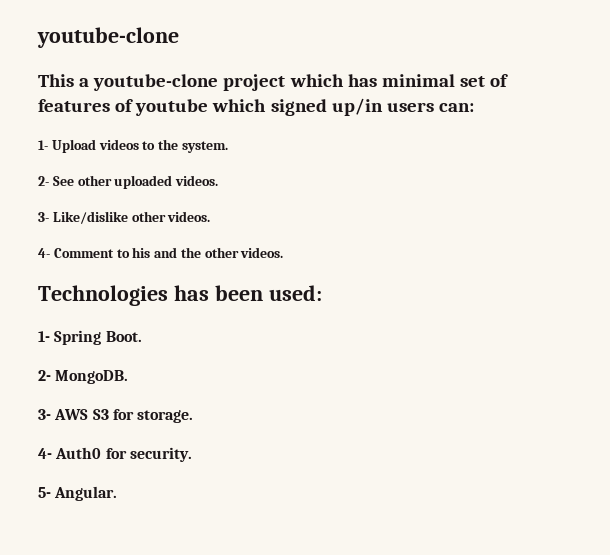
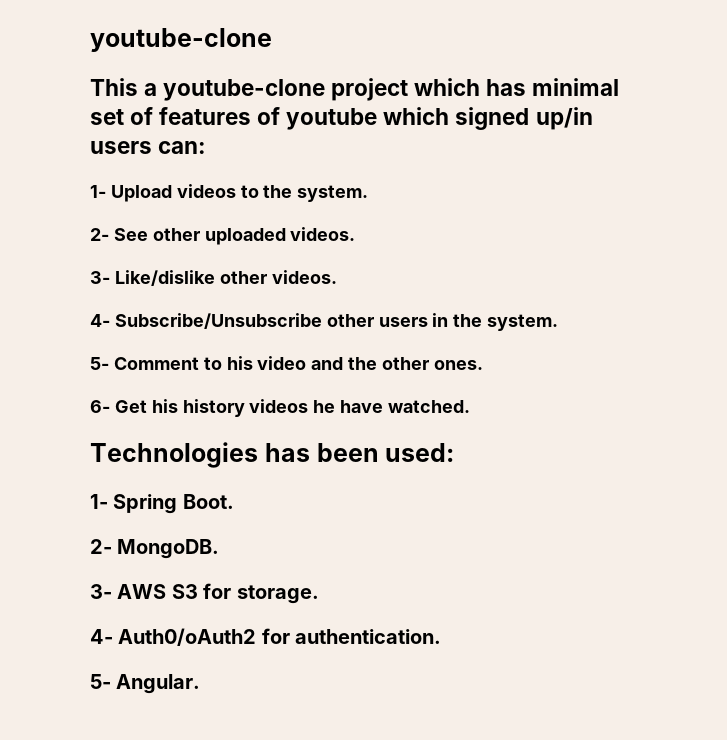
- 4- Comment to his and the other videos.
+ 4- Subscribe/Unsubscribe other users in the system.
+ 5- Comment to his video and the other ones.
+ 6- Get his history videos he have watched.
- 4- Auth0 for security.
+ 4- Auth0/oAuth2 for authentication.

